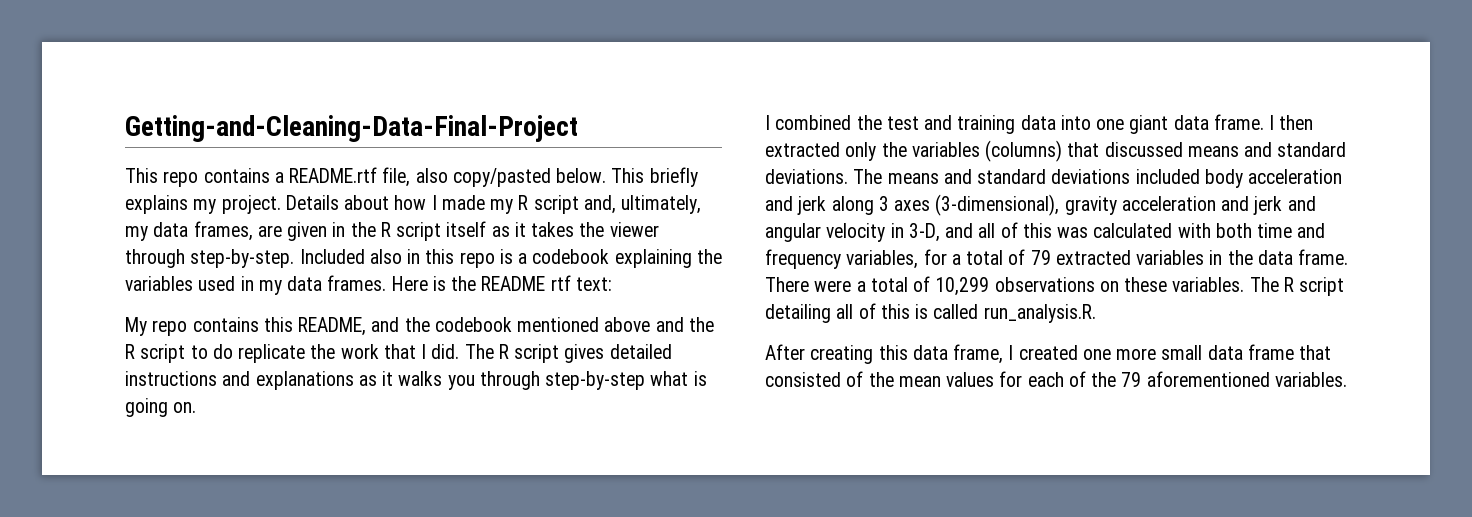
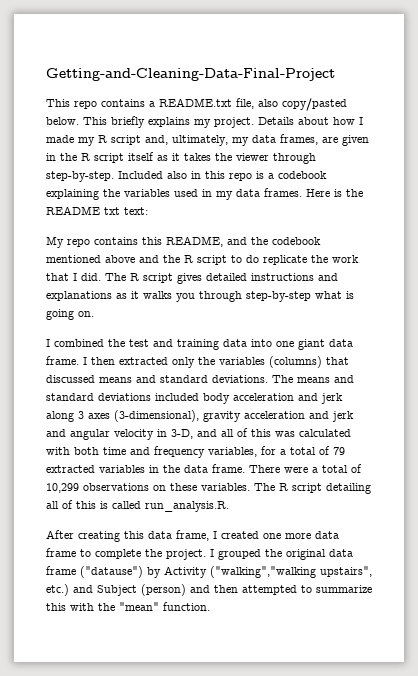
- This repo contains a README.rtf file, also copy/pasted below.
+ This repo contains a README.txt file, also copy/pasted below.
- Here is the README rtf text:
+ Here is the README txt text:
- After creating this data frame, I created one more small data frame that consisted of the mean values for each of the 79 aforementioned variables.
+ After creating this data frame, I created one more data frame to complete the project. I grouped the original data frame ("datause") by Activity ("walking","walking upstairs", etc.) and Subject (person) and then attempted to summarize this with the "mean" function.

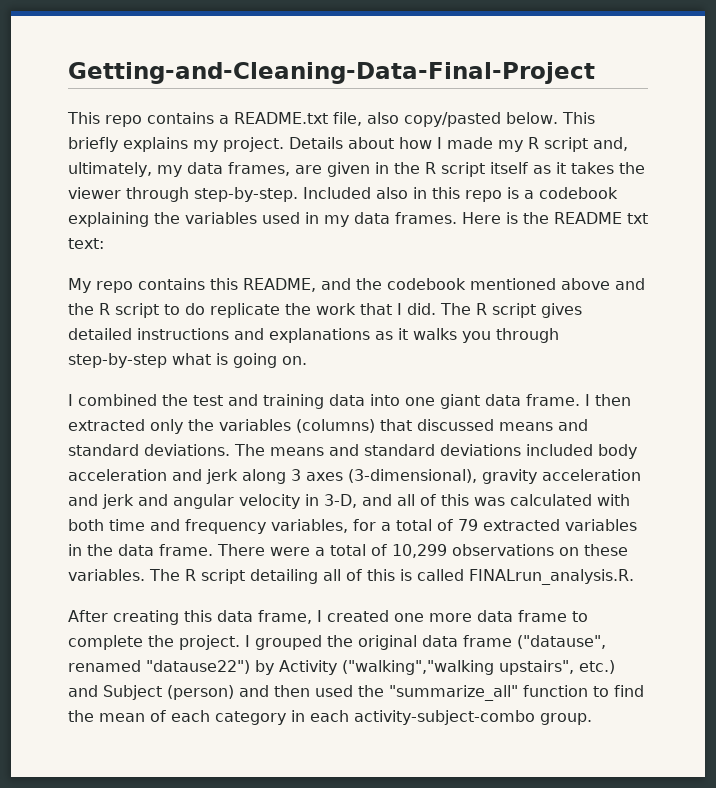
- The R script detailing all of this is called run_analysis.R.
+ The R script detailing all of this is called FINALrun_analysis.R.
- I grouped the original data frame ("datause") by Activity ("walking","walking upstairs", etc.) and Subject (person) and then attempted to summarize this with the "mean" function.
+ I grouped the original data frame ("datause", renamed "datause22") by Activity ("walking","walking upstairs", etc.) and Subject (person) and then used the "summarize_all" function to find the mean of each category in each activity-subject-combo group.

